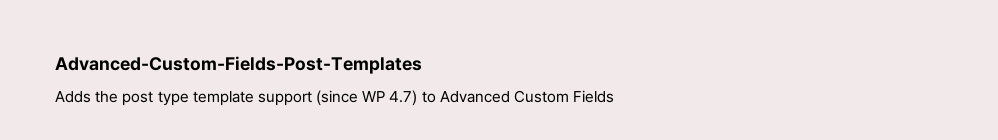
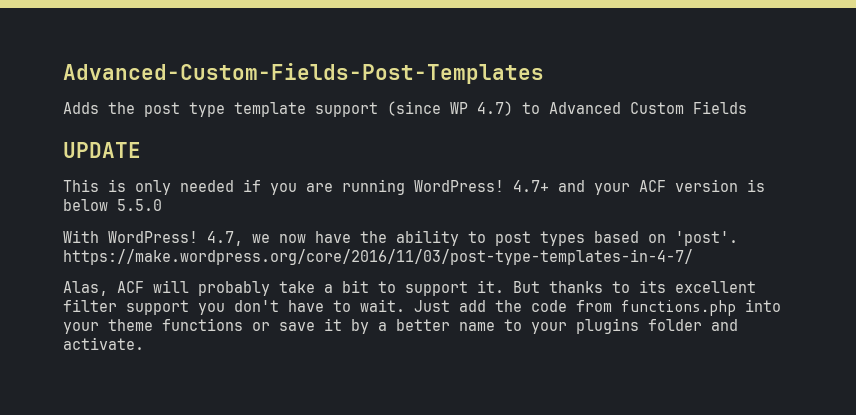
+ UPDATE
+ This is only needed if you are running WordPress! 4.7+ and your ACF version is below 5.5.0
+ With WordPress! 4.7, we now have the ability to post types based on 'post'. https://make.wordpress.org/core/2016/11/03/post-type-templates-in-4-7/
+ Alas, ACF will probably take a bit to support it. But thanks to its excellent filter support you don't have to wait. Just add the code from functions.php into your theme functions or save it by a better name to your plugins folder and activate.

